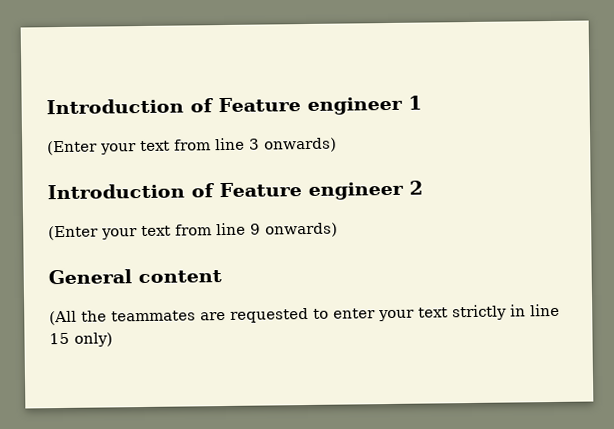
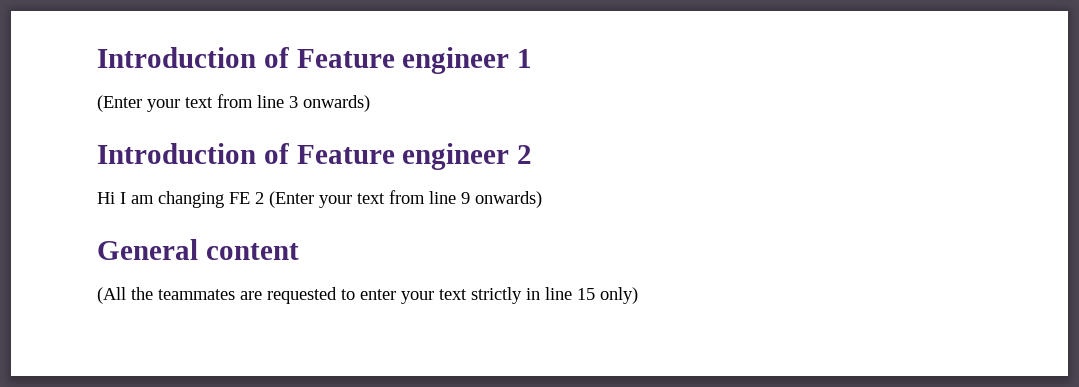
- (Enter your text from line 9 onwards)
+ Hi I am changing FE 2 (Enter your text from line 9 onwards)

